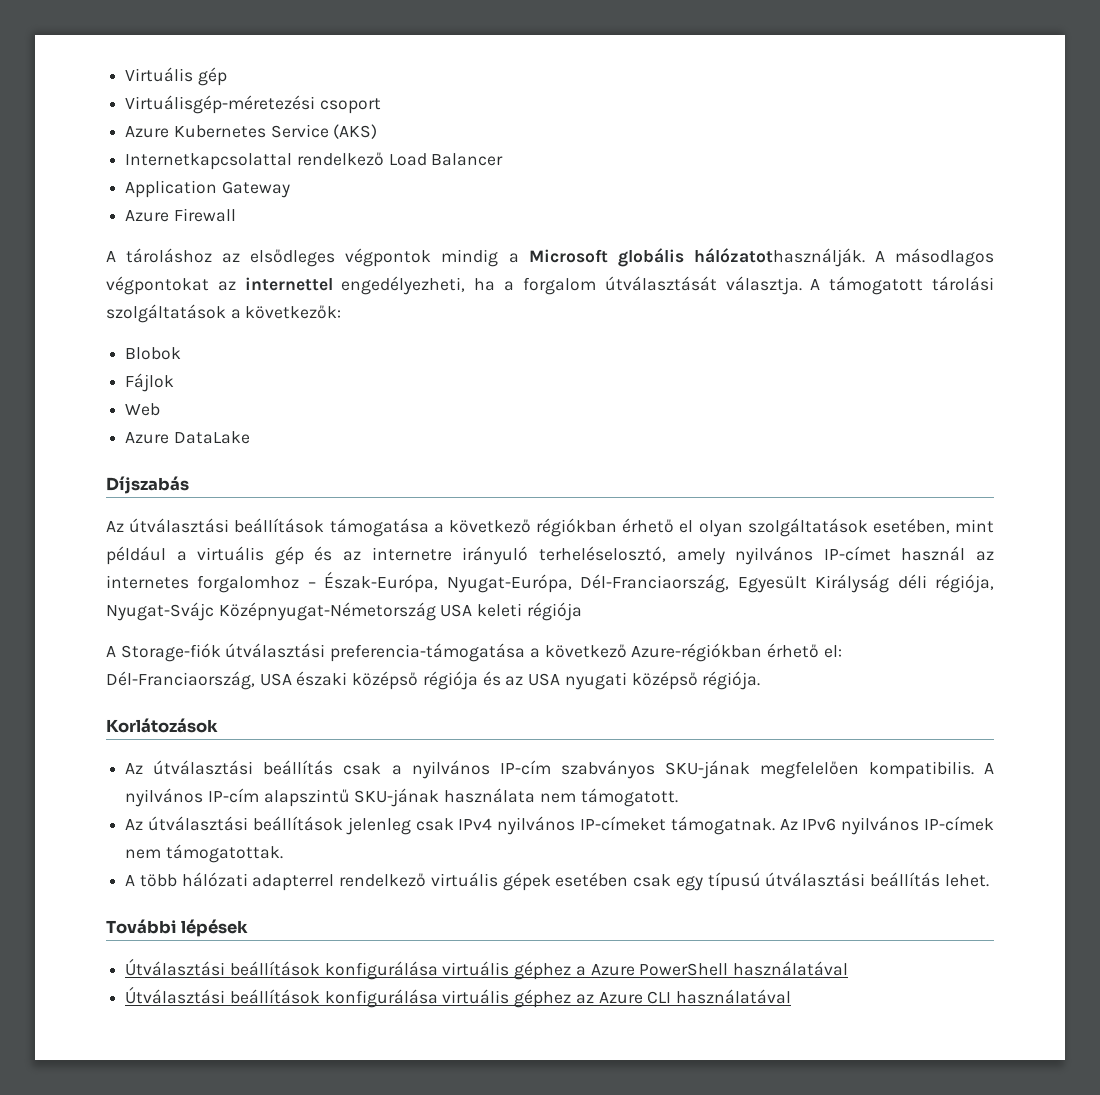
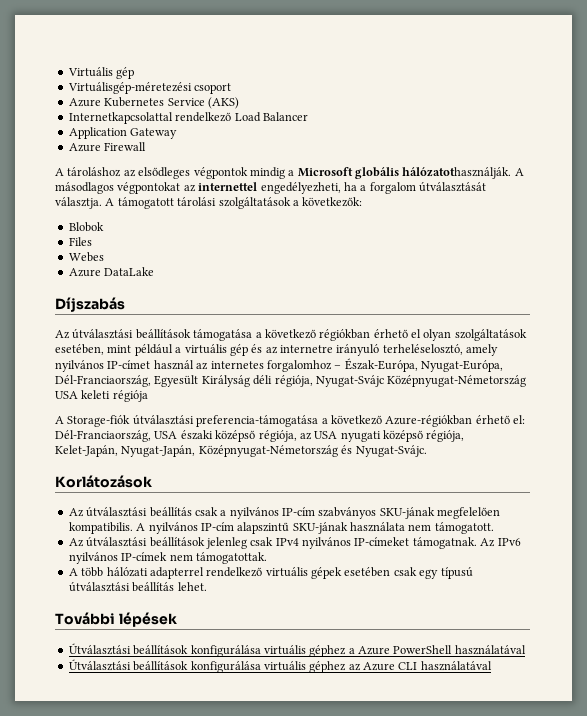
- Fájlok
- Web
+ Files
+ Webes
- A Storage-fiók útválasztási preferencia-támogatása a következő Azure-régiókban érhető el: Dél-Franciaország, USA északi középső régiója és az USA nyugati középső régiója.
+ A Storage-fiók útválasztási preferencia-támogatása a következő Azure-régiókban érhető el: Dél-Franciaország, USA északi középső régiója, az USA nyugati középső régiója, Kelet-Japán, Nyugat-Japán, Középnyugat-Németország és Nyugat-Svájc.

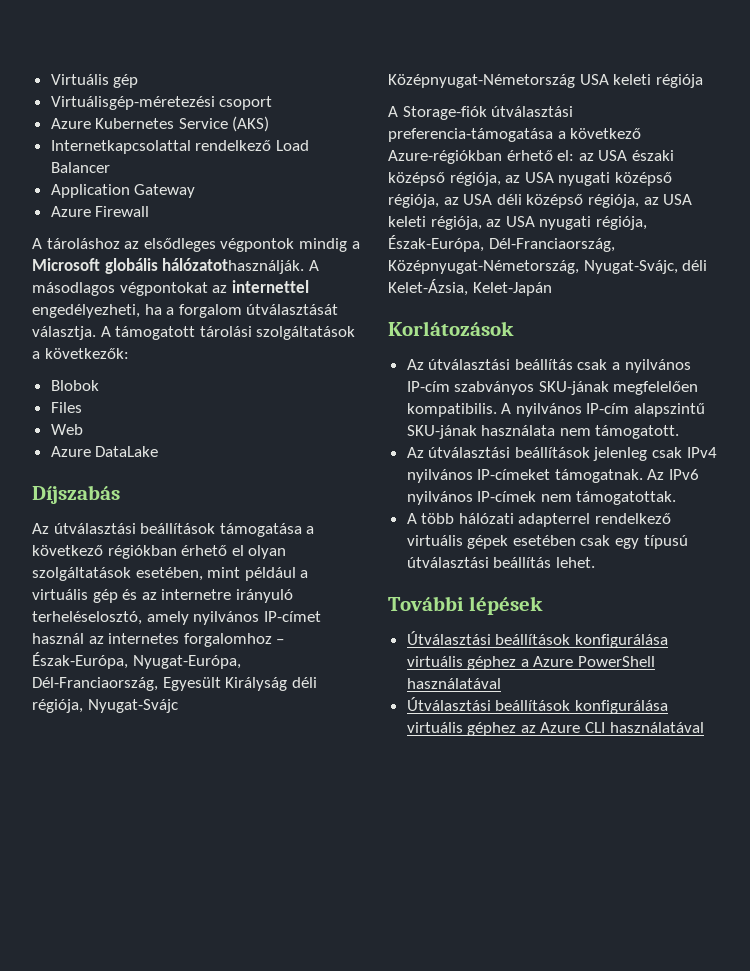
- Webes
+ Web
- A Storage-fiók útválasztási preferencia-támogatása a következő Azure-régiókban érhető el: Dél-Franciaország, USA északi középső régiója, az USA nyugati középső régiója, Kelet-Japán, Nyugat-Japán, Középnyugat-Németország és Nyugat-Svájc.
+ A Storage-fiók útválasztási preferencia-támogatása a következő Azure-régiókban érhető el: az USA északi középső régiója, az USA nyugati középső régiója, az USA déli középső régiója, az USA keleti régiója, az USA nyugati régiója, Észak-Európa, Dél-Franciaország, Középnyugat-Németország, Nyugat-Svájc, déli Kelet-Ázsia, Kelet-Japán

